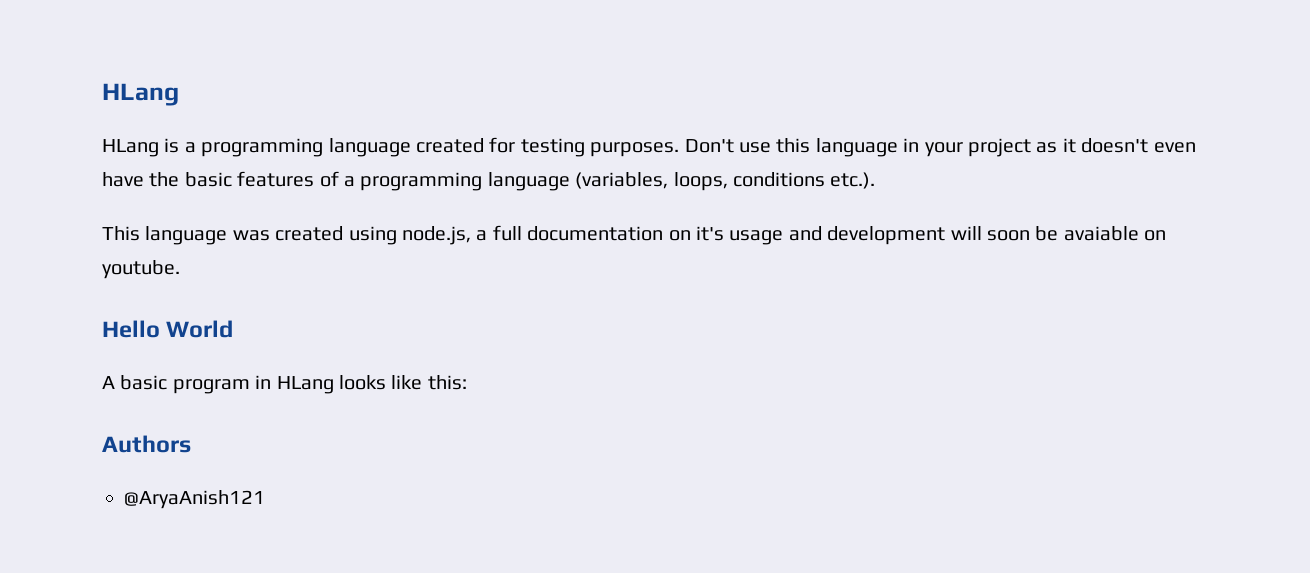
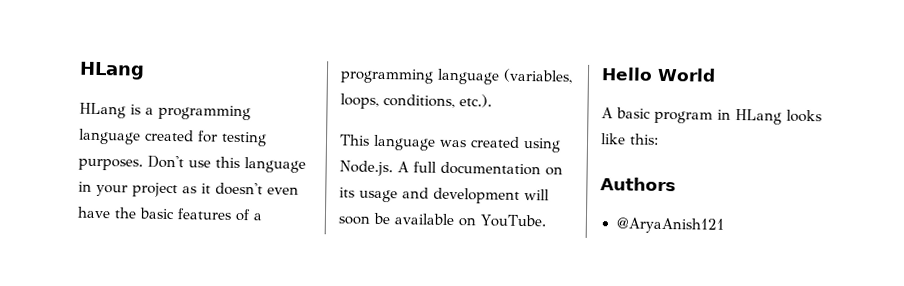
- Don't use this language in your project as it doesn't even have the basic features of a programming language (variables, loops, conditions etc.).
+ Don't use this language in your project as it doesn't even have the basic features of a programming language (variables, loops, conditions, etc.).
- This language was created using node.js, a full documentation on it's usage and development will soon be avaiable on youtube.
+ This language was created using Node.js. A full documentation on its usage and development will soon be available on YouTube.

